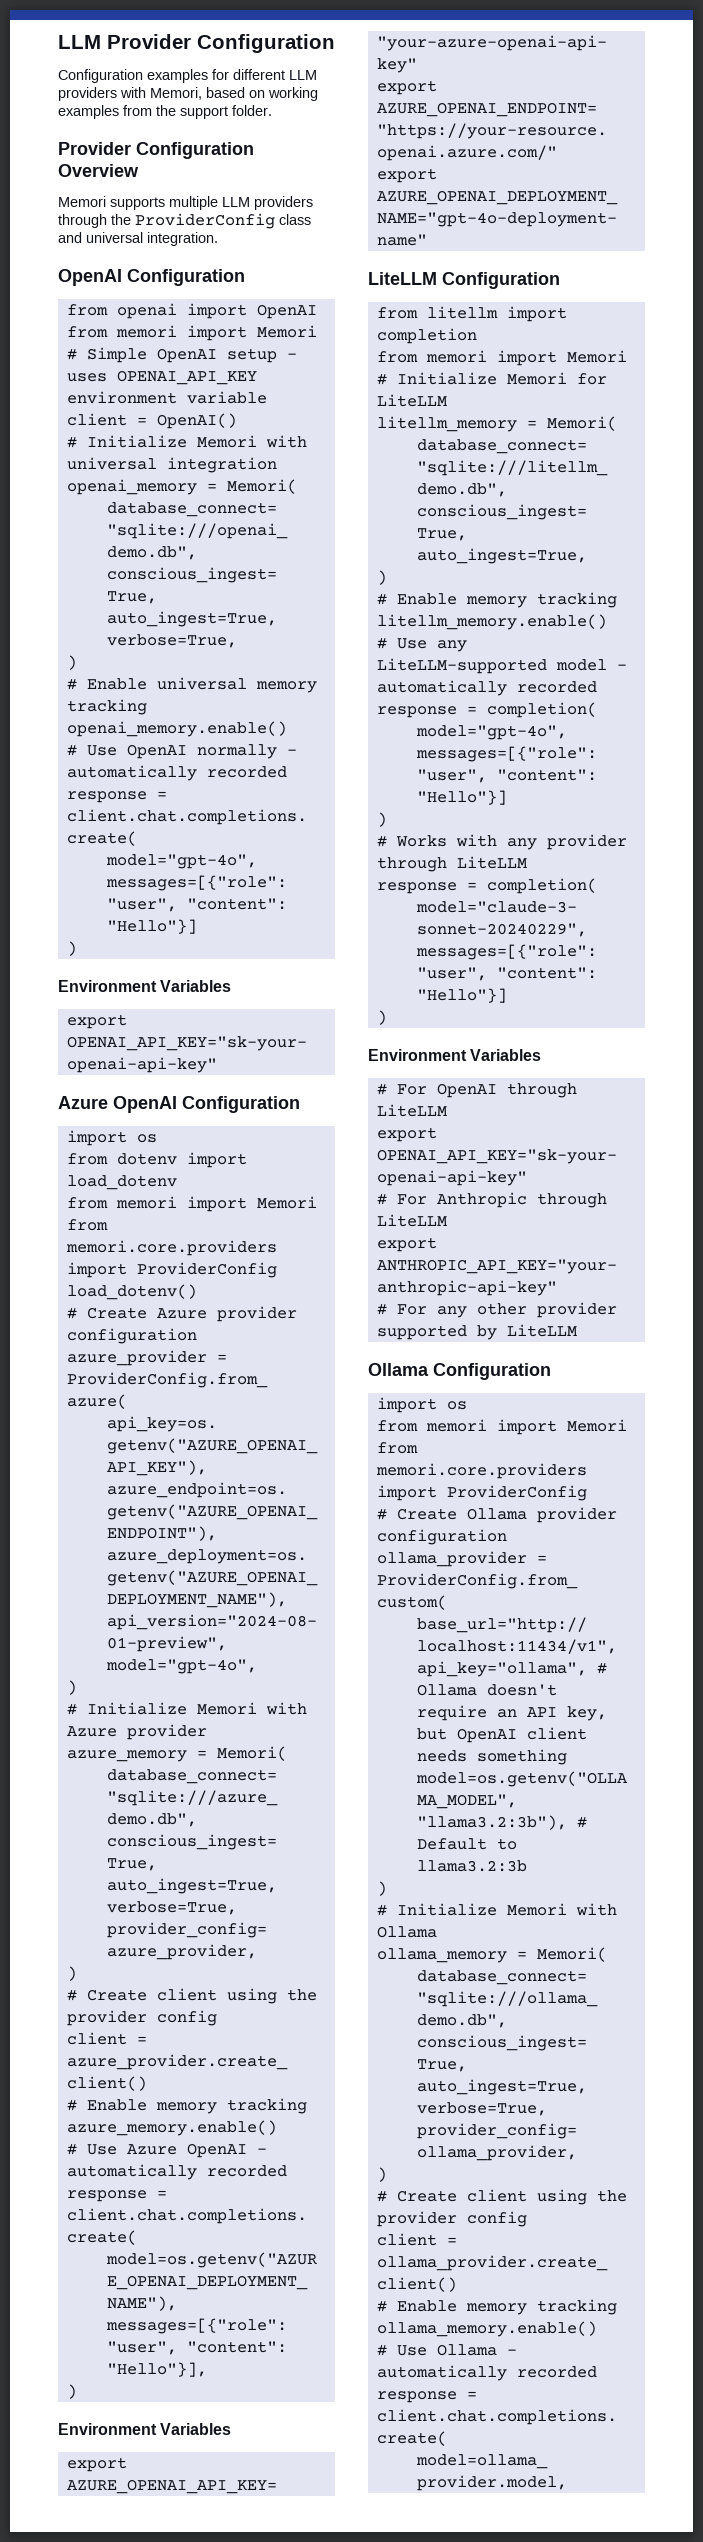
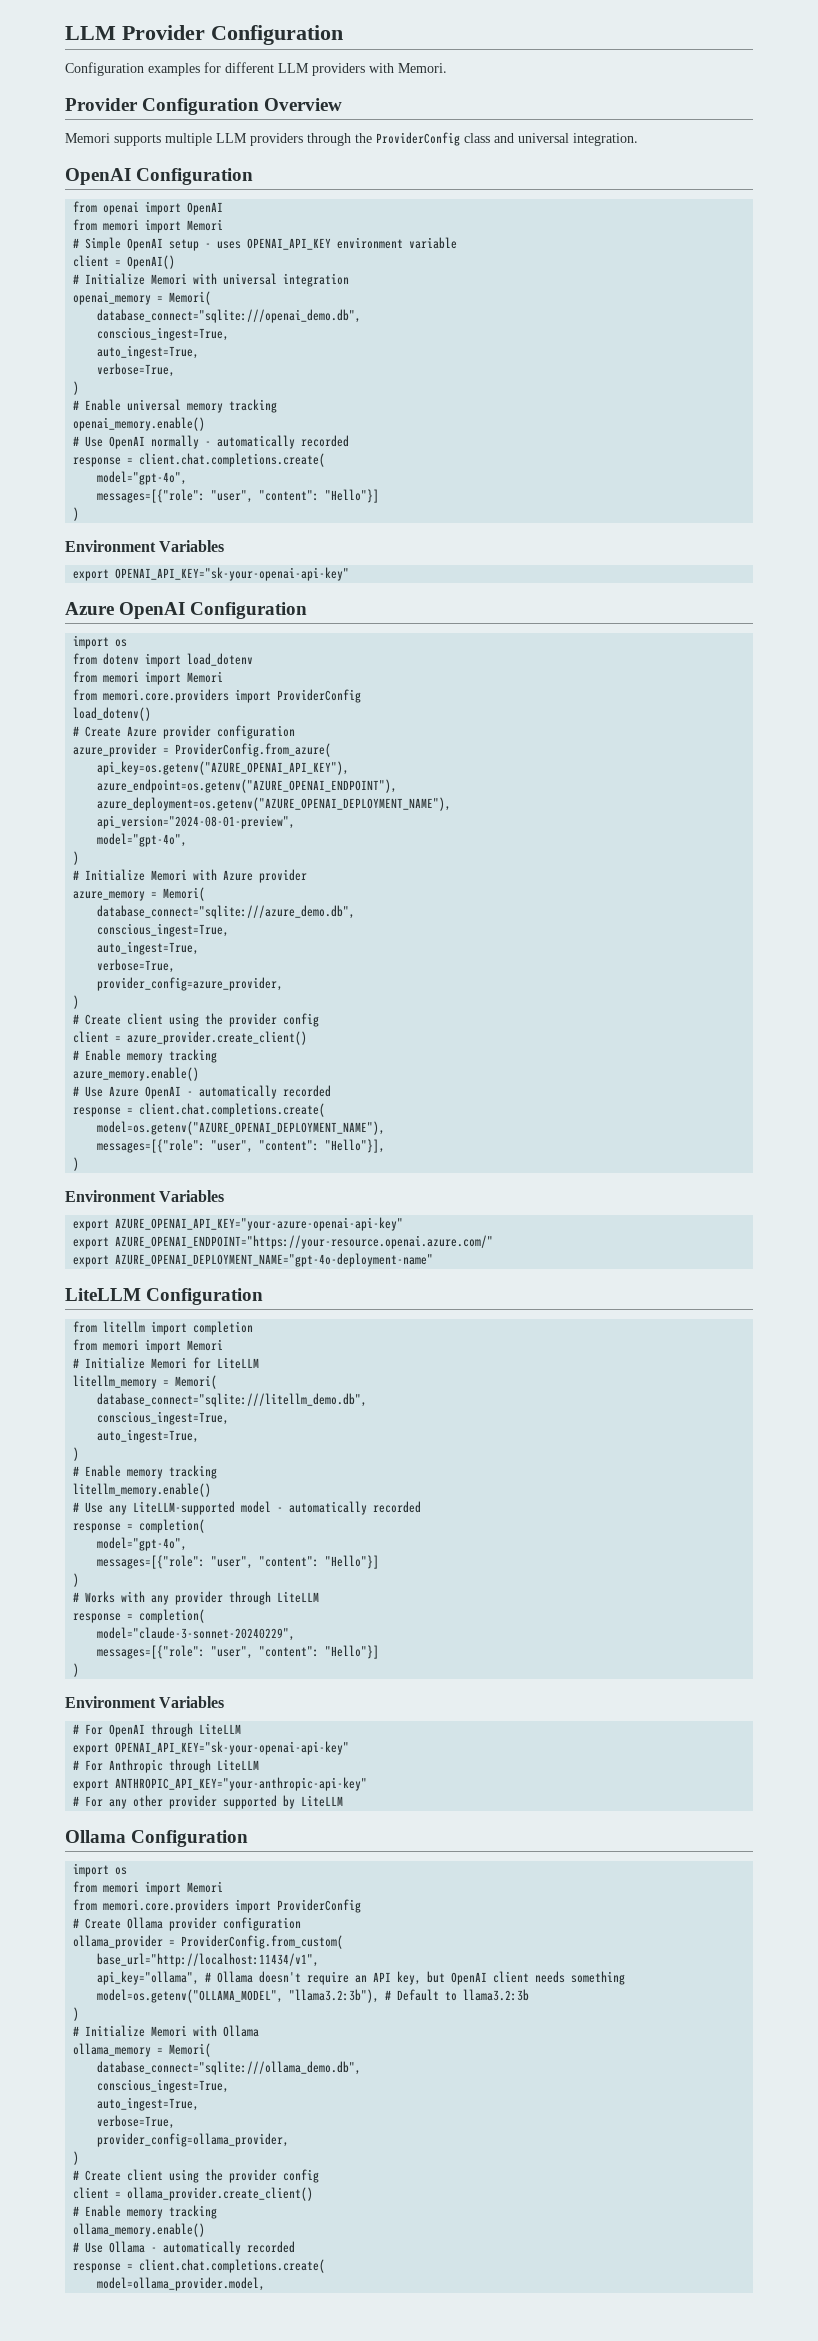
- Configuration examples for different LLM providers with Memori, based on working examples from the support folder.
+ Configuration examples for different LLM providers with Memori.

